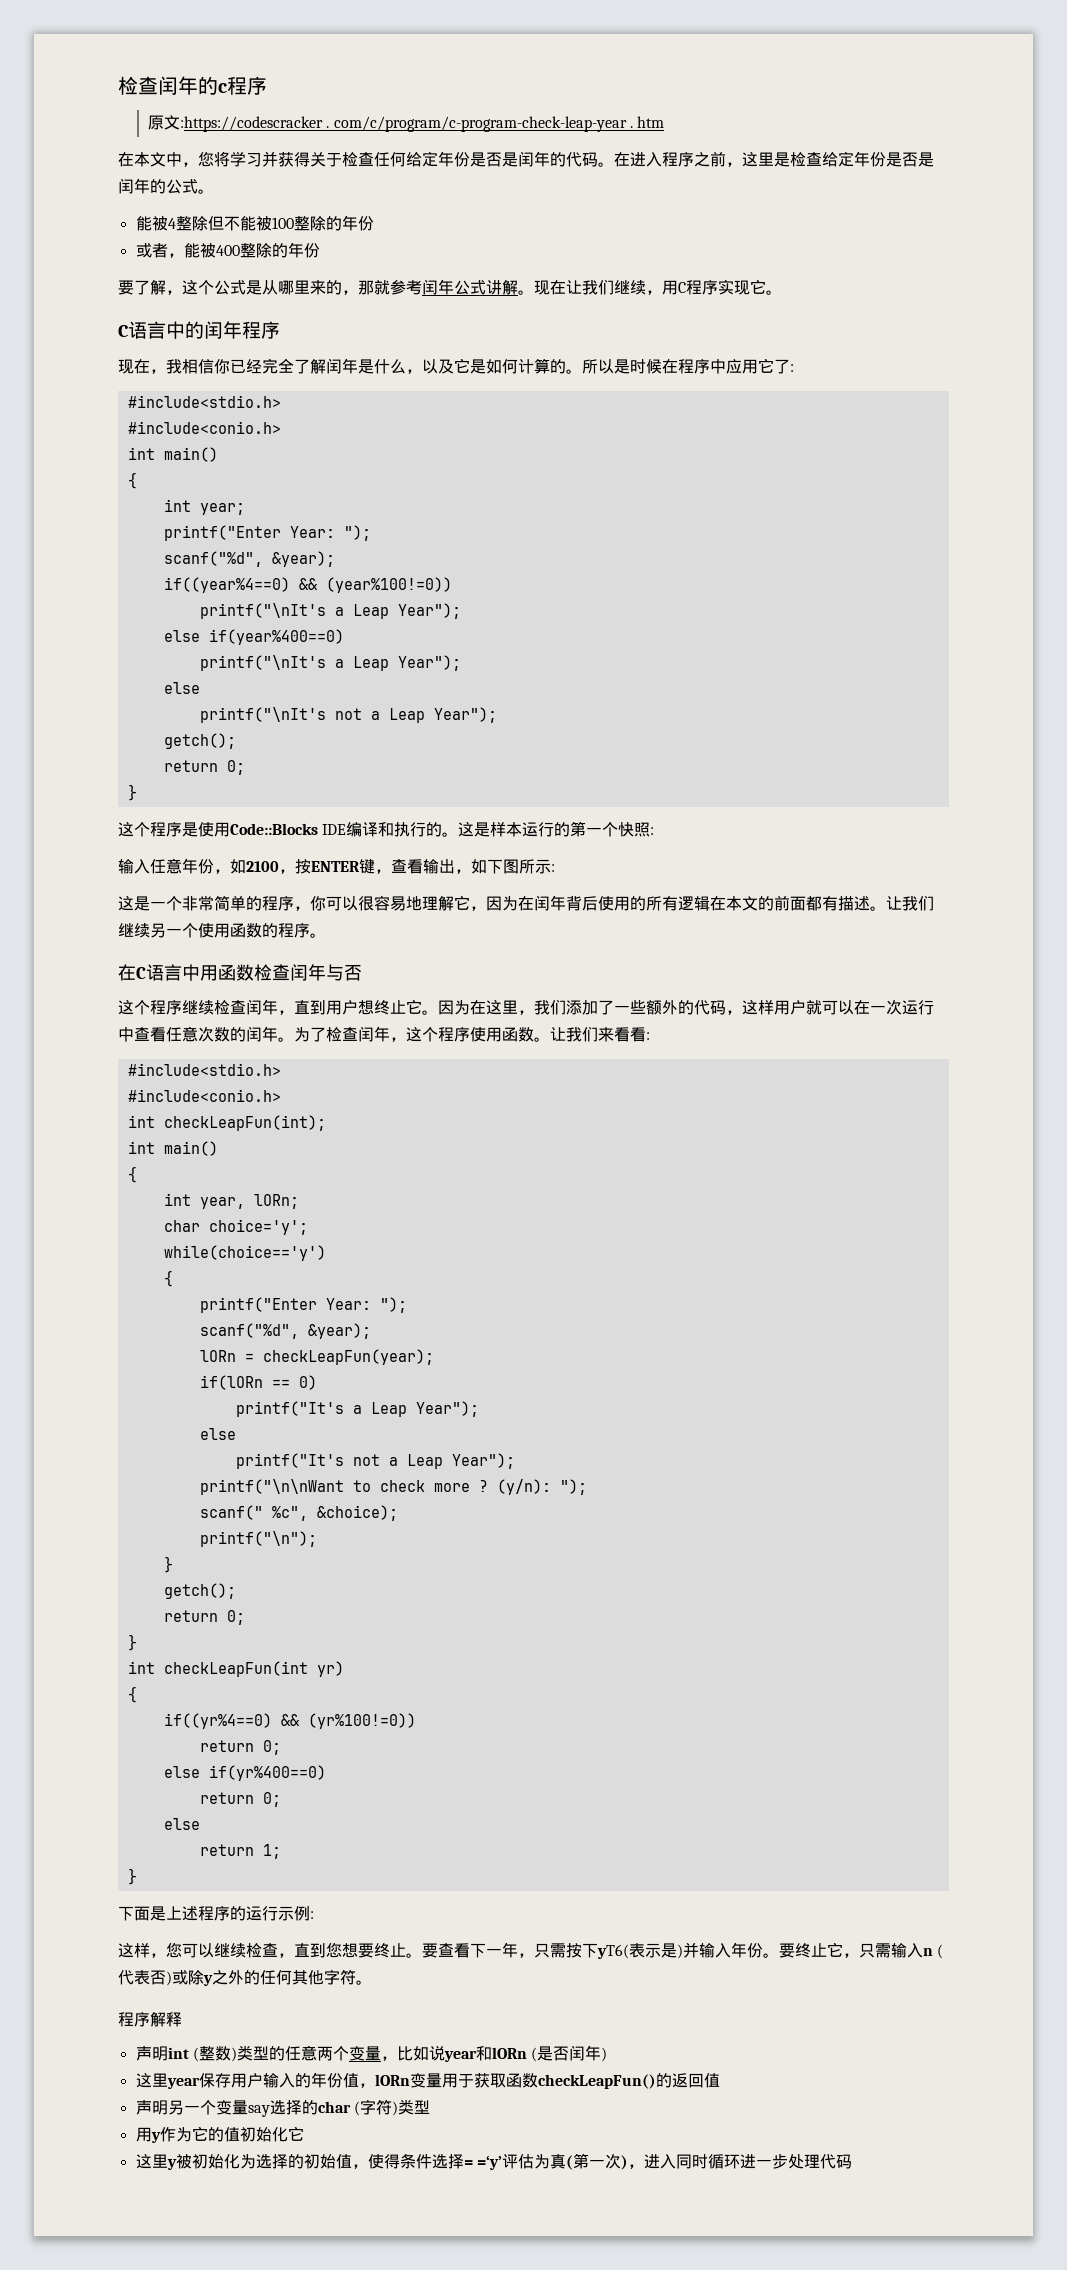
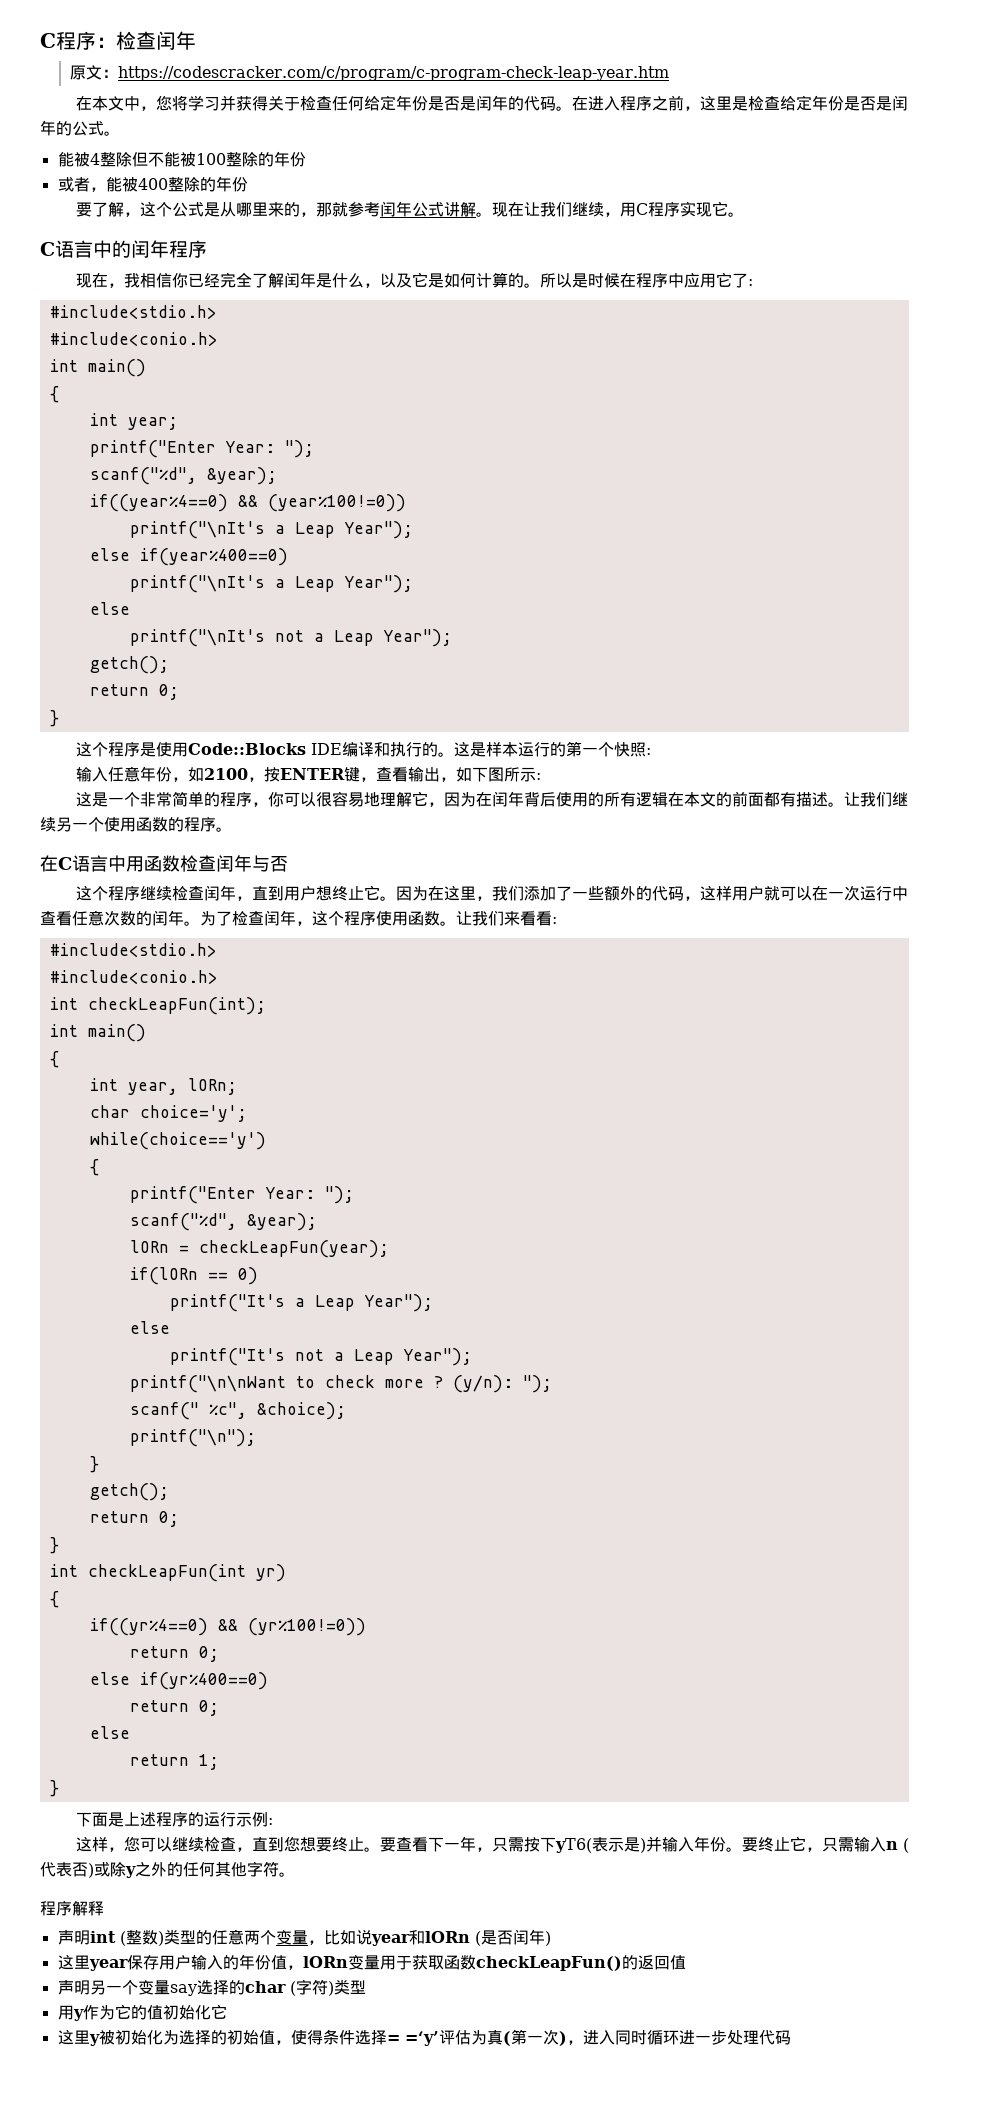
- 检查闰年的c程序
+ C程序：检查闰年
- 原文:https://codescracker . com/c/program/c-program-check-leap-year . htm
+ 原文：https://codescracker.com/c/program/c-program-check-leap-year.htm

